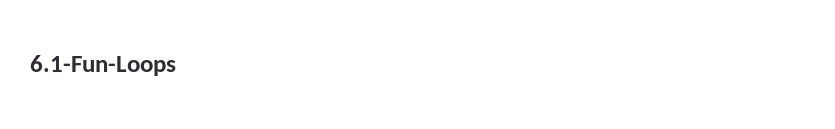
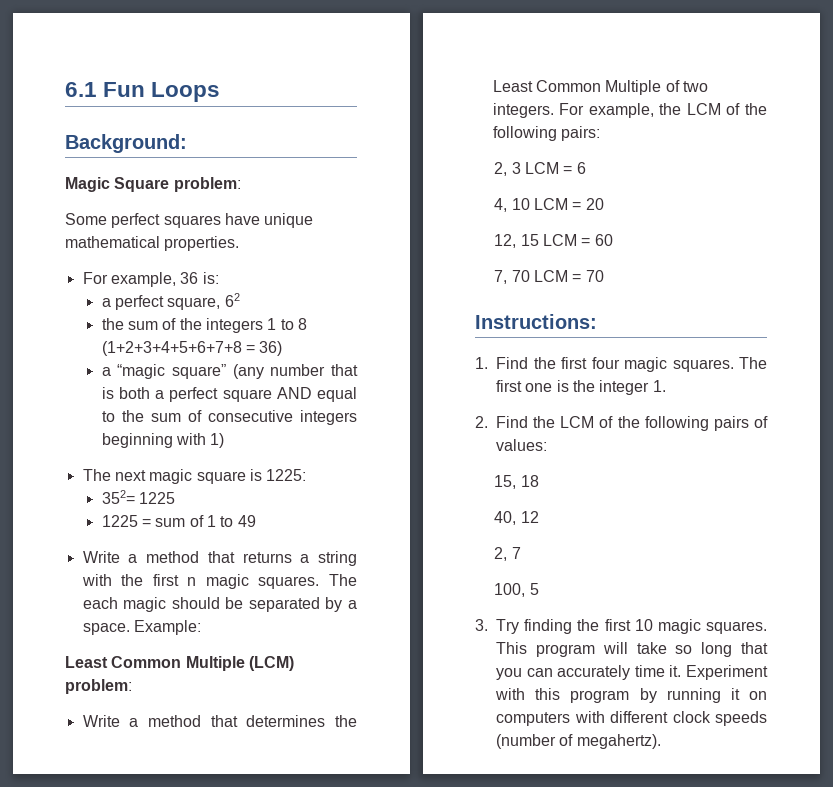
- 6.1-Fun-Loops
+ 6.1 Fun Loops
+ Background:
+ Magic Square problem:
+ Some perfect squares have unique mathematical properties.
+ For example, 36 is:
+ a perfect square, 62
+ the sum of the integers 1 to 8 (1+2+3+4+5+6+7+8 = 36)
+ a “magic square” (any number that is both a perfect square AND equal to the sum of consecutive integers beginning with 1)
+ The next magic square is 1225:
+ 352= 1225
+ 1225 = sum of 1 to 49
+ Write a method that returns a string with the first n magic squares. The each magic should be separated by a space. Example:
+ Least Common Multiple (LCM) problem:
+ Write a method that determines the Least Common Multiple of two integers. For example, the LCM of the following pairs:
+ 2, 3 LCM = 6
+ 4, 10 LCM = 20
+ 12, 15 LCM = 60
+ 7, 70 LCM = 70
+ Instructions:
+ 1. Find the first four magic squares. The first one is the integer 1.
+ 2. Find the LCM of the following pairs of values:
+ 15, 18
+ 40, 12
+ 2, 7
+ 100, 5
+ 3. Try finding the first 10 magic squares. This program will take so long that you can accurately time it. Experiment with this program by running it on computers with different clock speeds (number of megahertz).

